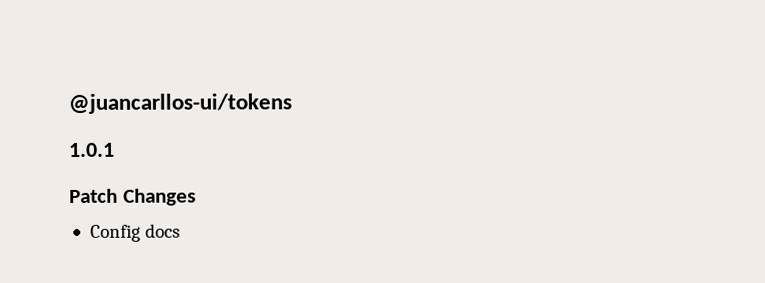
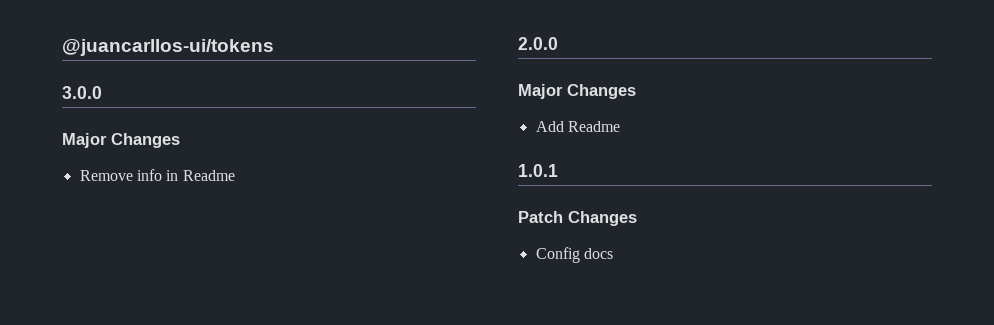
+ 3.0.0
+ Major Changes
+ Remove info in Readme
+ 2.0.0
+ Major Changes
+ Add Readme

